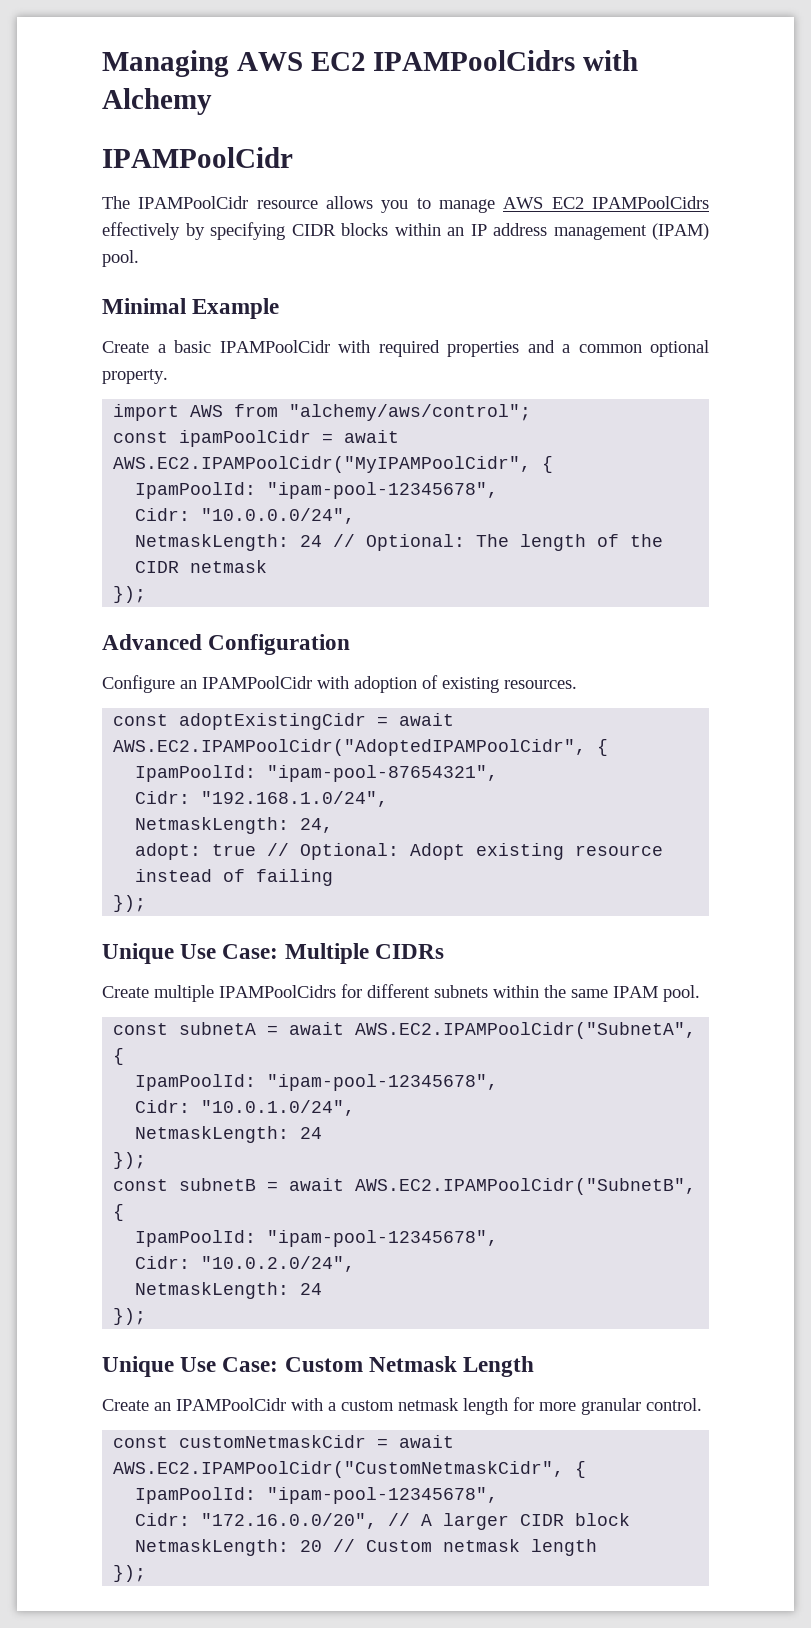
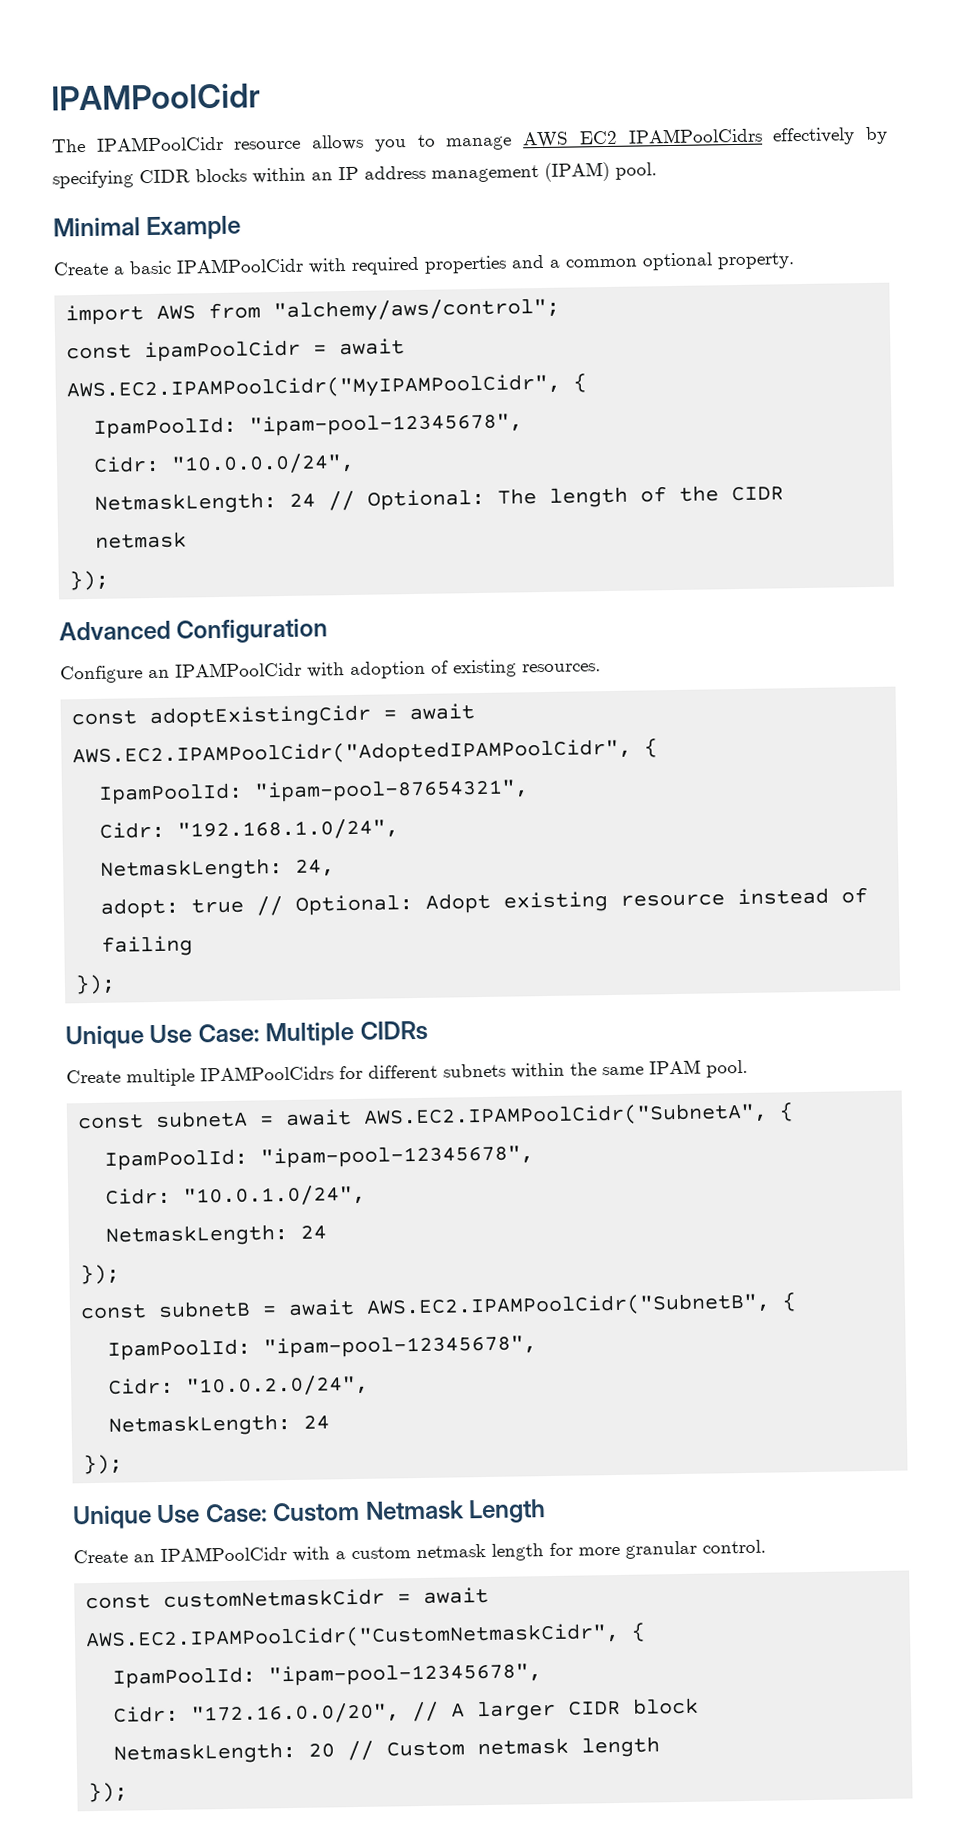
- Managing AWS EC2 IPAMPoolCidrs with Alchemy

